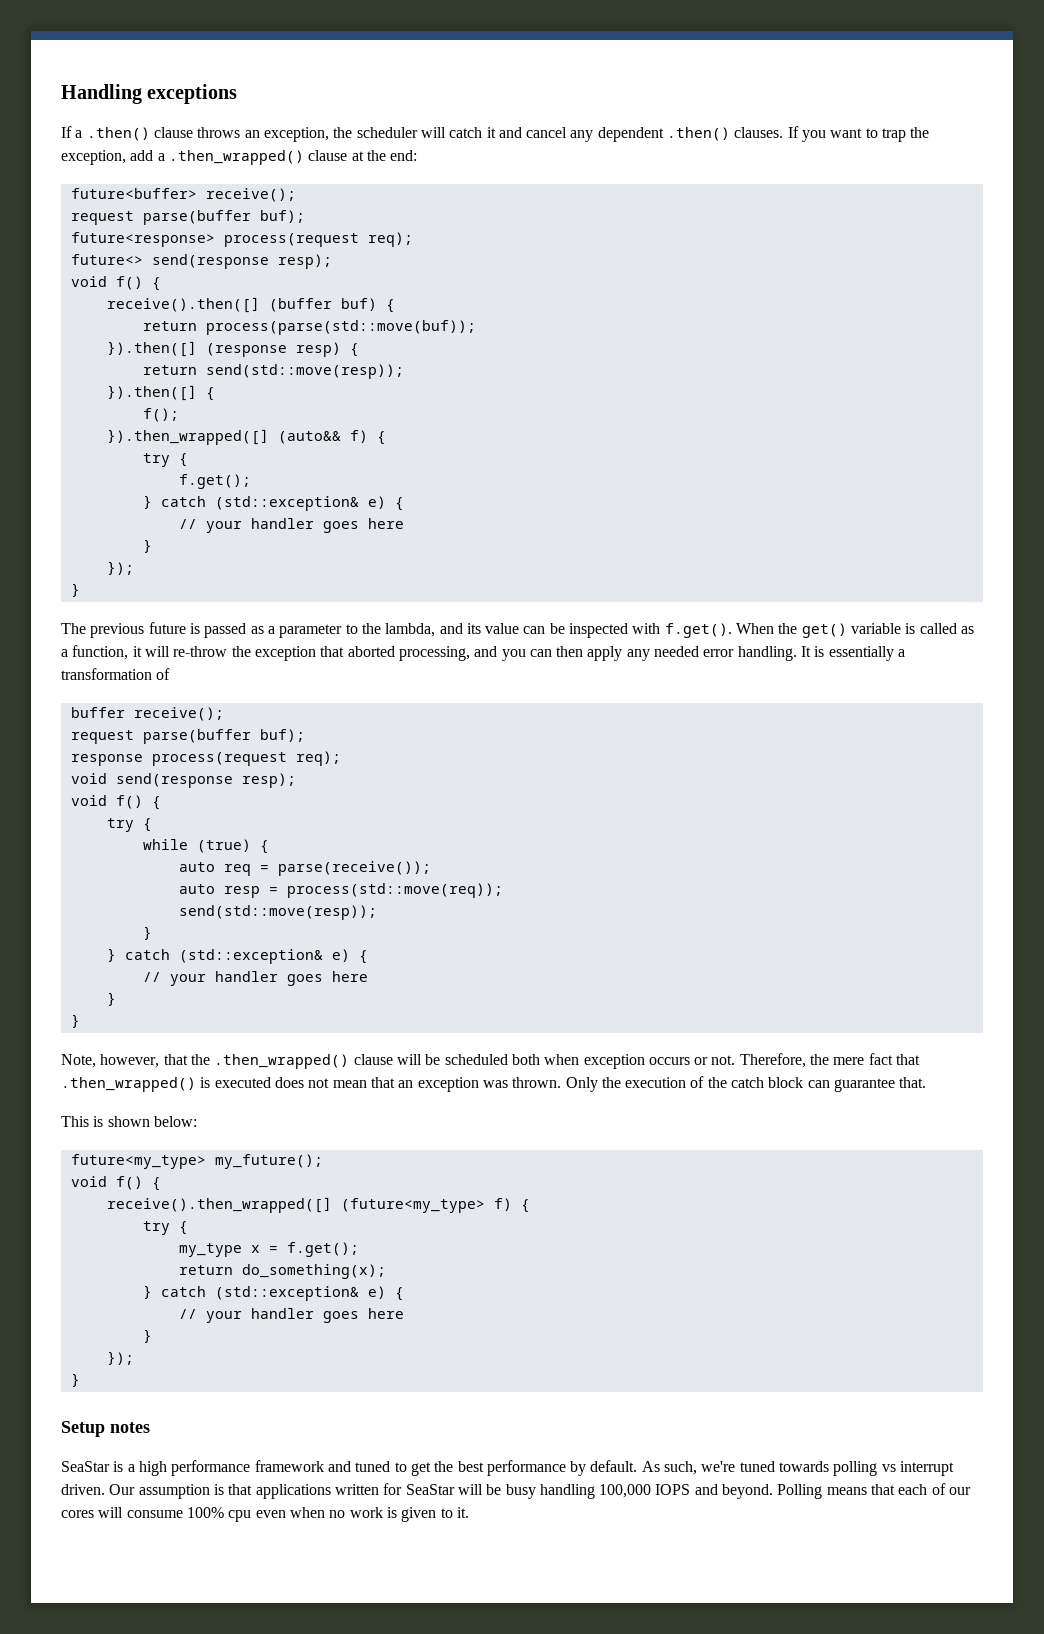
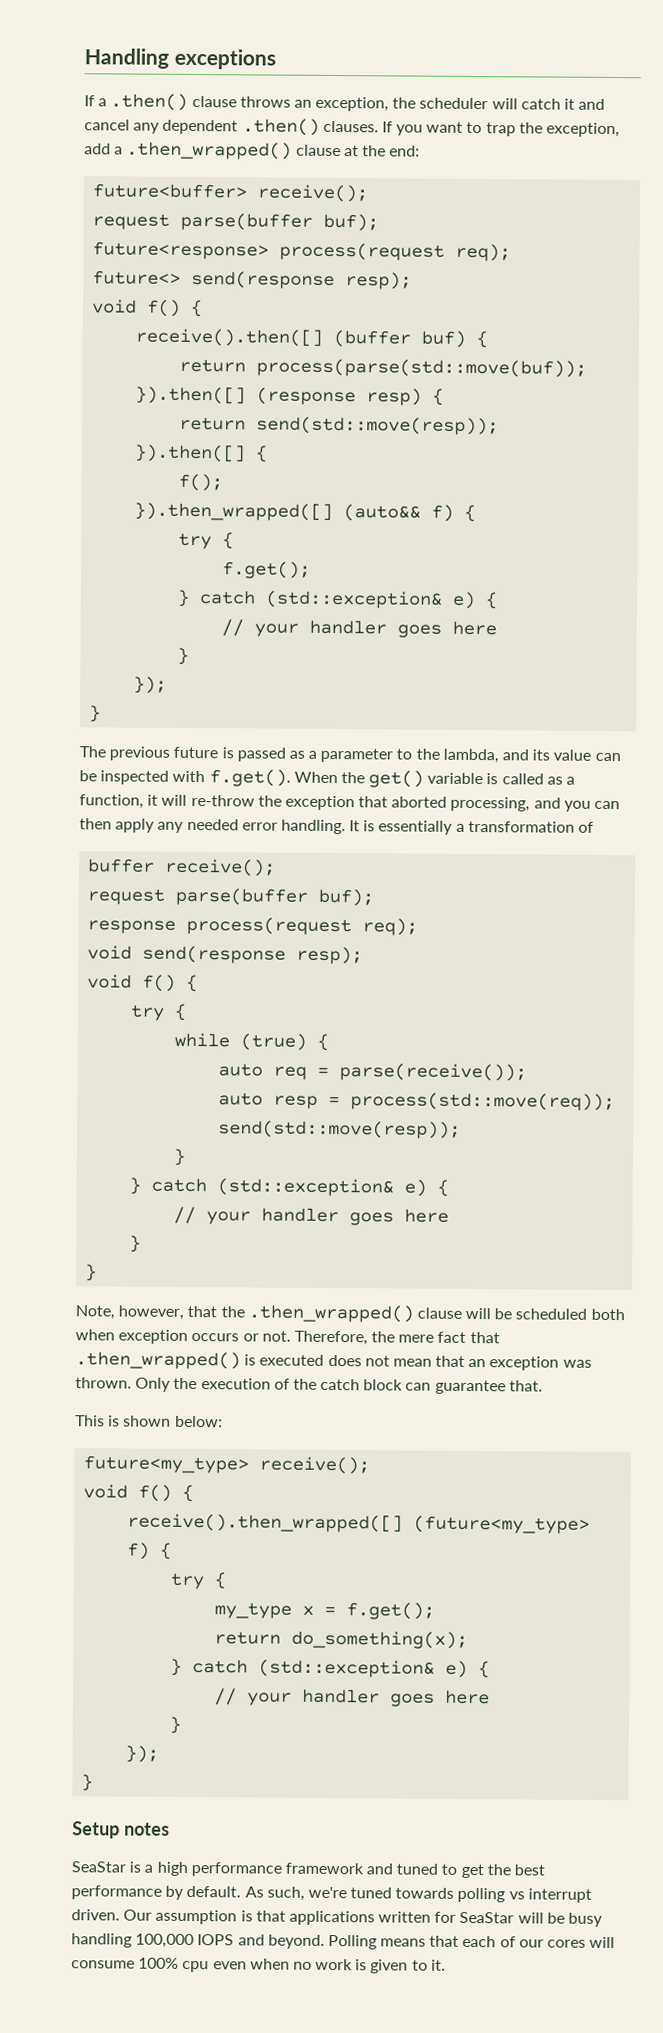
- future<my_type> my_future();
+ future<my_type> receive();

